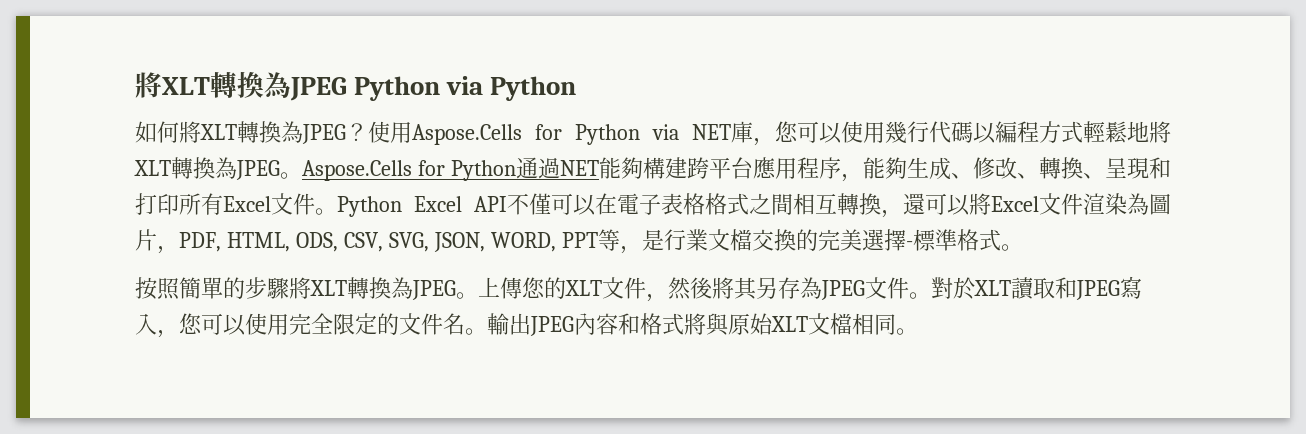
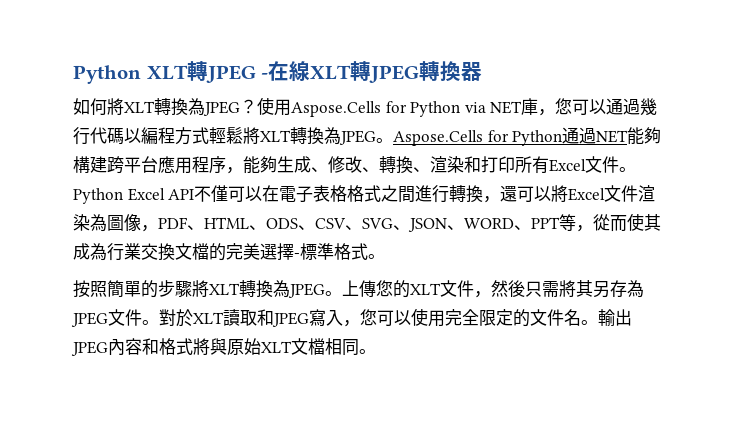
- 將XLT轉換為JPEG Python via Python
+ Python XLT轉JPEG -在線XLT轉JPEG轉換器
- 使用Aspose.Cells for Python via NET庫，您可以使用幾行代碼以編程方式輕鬆地將XLT轉換為JPEG。
+ 使用Aspose.Cells for Python via NET庫，您可以通過幾行代碼以編程方式輕鬆將XLT轉換為JPEG。
- Aspose.Cells for Python通過NET能夠構建跨平台應用程序，能夠生成、修改、轉換、呈現和打印所有Excel文件。
+ Aspose.Cells for Python通過NET能夠構建跨平台應用程序，能夠生成、修改、轉換、渲染和打印所有Excel文件。
- Python Excel API不僅可以在電子表格格式之間相互轉換，還可以將Excel文件渲染為圖片，PDF, HTML, ODS, CSV, SVG, JSON, WORD, PPT等，是行業文檔交換的完美選擇-標準格式。
+ Python Excel API不僅可以在電子表格格式之間進行轉換，還可以將Excel文件渲染為圖像，PDF、HTML、ODS、CSV、SVG、JSON、WORD、PPT等，從而使其成為行業交換文檔的完美選擇-標準格式。
- 上傳您的XLT文件，然後將其另存為JPEG文件。
+ 上傳您的XLT文件，然後只需將其另存為JPEG文件。

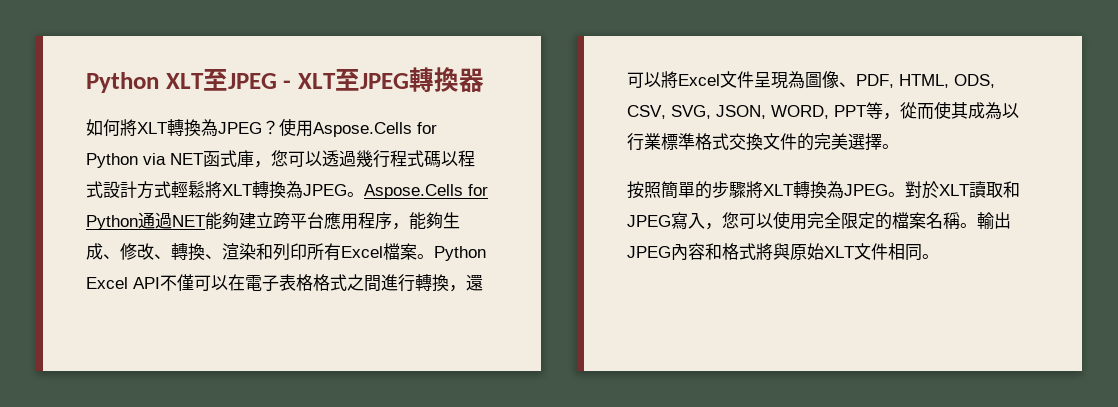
- Python XLT轉JPEG -在線XLT轉JPEG轉換器
+ Python XLT至JPEG - XLT至JPEG轉換器
- 使用Aspose.Cells for Python via NET庫，您可以通過幾行代碼以編程方式輕鬆將XLT轉換為JPEG。
+ 使用Aspose.Cells for Python via NET函式庫，您可以透過幾行程式碼以程式設計方式輕鬆將XLT轉換為JPEG。
- Aspose.Cells for Python通過NET能夠構建跨平台應用程序，能夠生成、修改、轉換、渲染和打印所有Excel文件。
+ Aspose.Cells for Python通過NET能夠建立跨平台應用程序，能夠生成、修改、轉換、渲染和列印所有Excel檔案。
- Python Excel API不僅可以在電子表格格式之間進行轉換，還可以將Excel文件渲染為圖像，PDF、HTML、ODS、CSV、SVG、JSON、WORD、PPT等，從而使其成為行業交換文檔的完美選擇-標準格式。
+ Python Excel API不僅可以在電子表格格式之間進行轉換，還可以將Excel文件呈現為圖像、PDF, HTML, ODS, CSV, SVG, JSON, WORD, PPT等，從而使其成為以行業標準格式交換文件的完美選擇。
- 上傳您的XLT文件，然後只需將其另存為JPEG文件。
- 對於XLT讀取和JPEG寫入，您可以使用完全限定的文件名。
+ 對於XLT讀取和JPEG寫入，您可以使用完全限定的檔案名稱。
- 輸出JPEG內容和格式將與原始XLT文檔相同。
+ 輸出JPEG內容和格式將與原始XLT文件相同。

